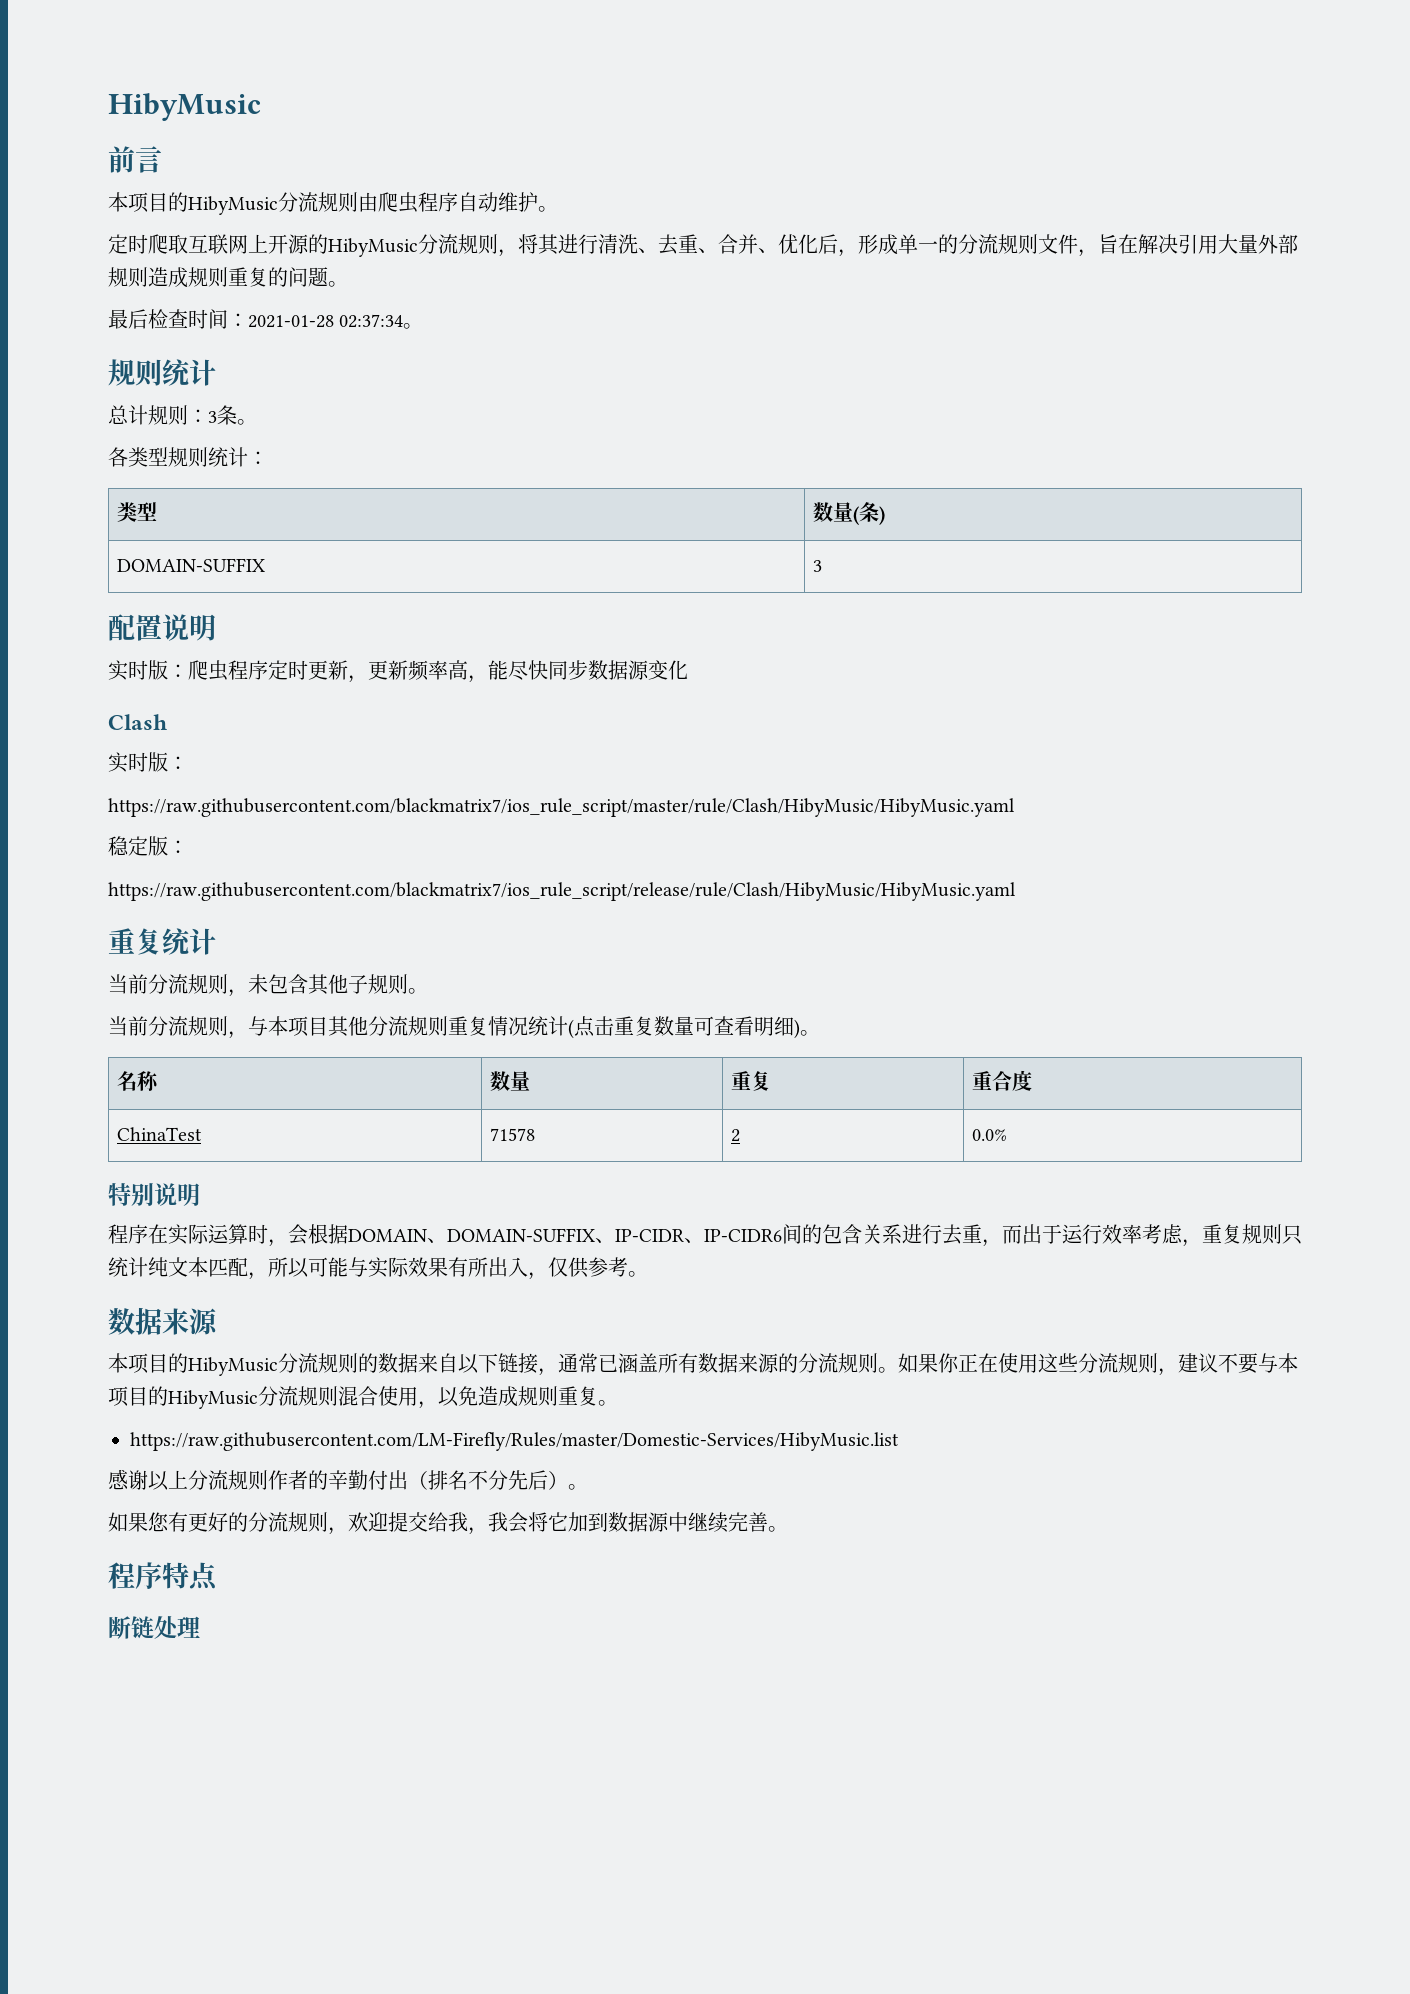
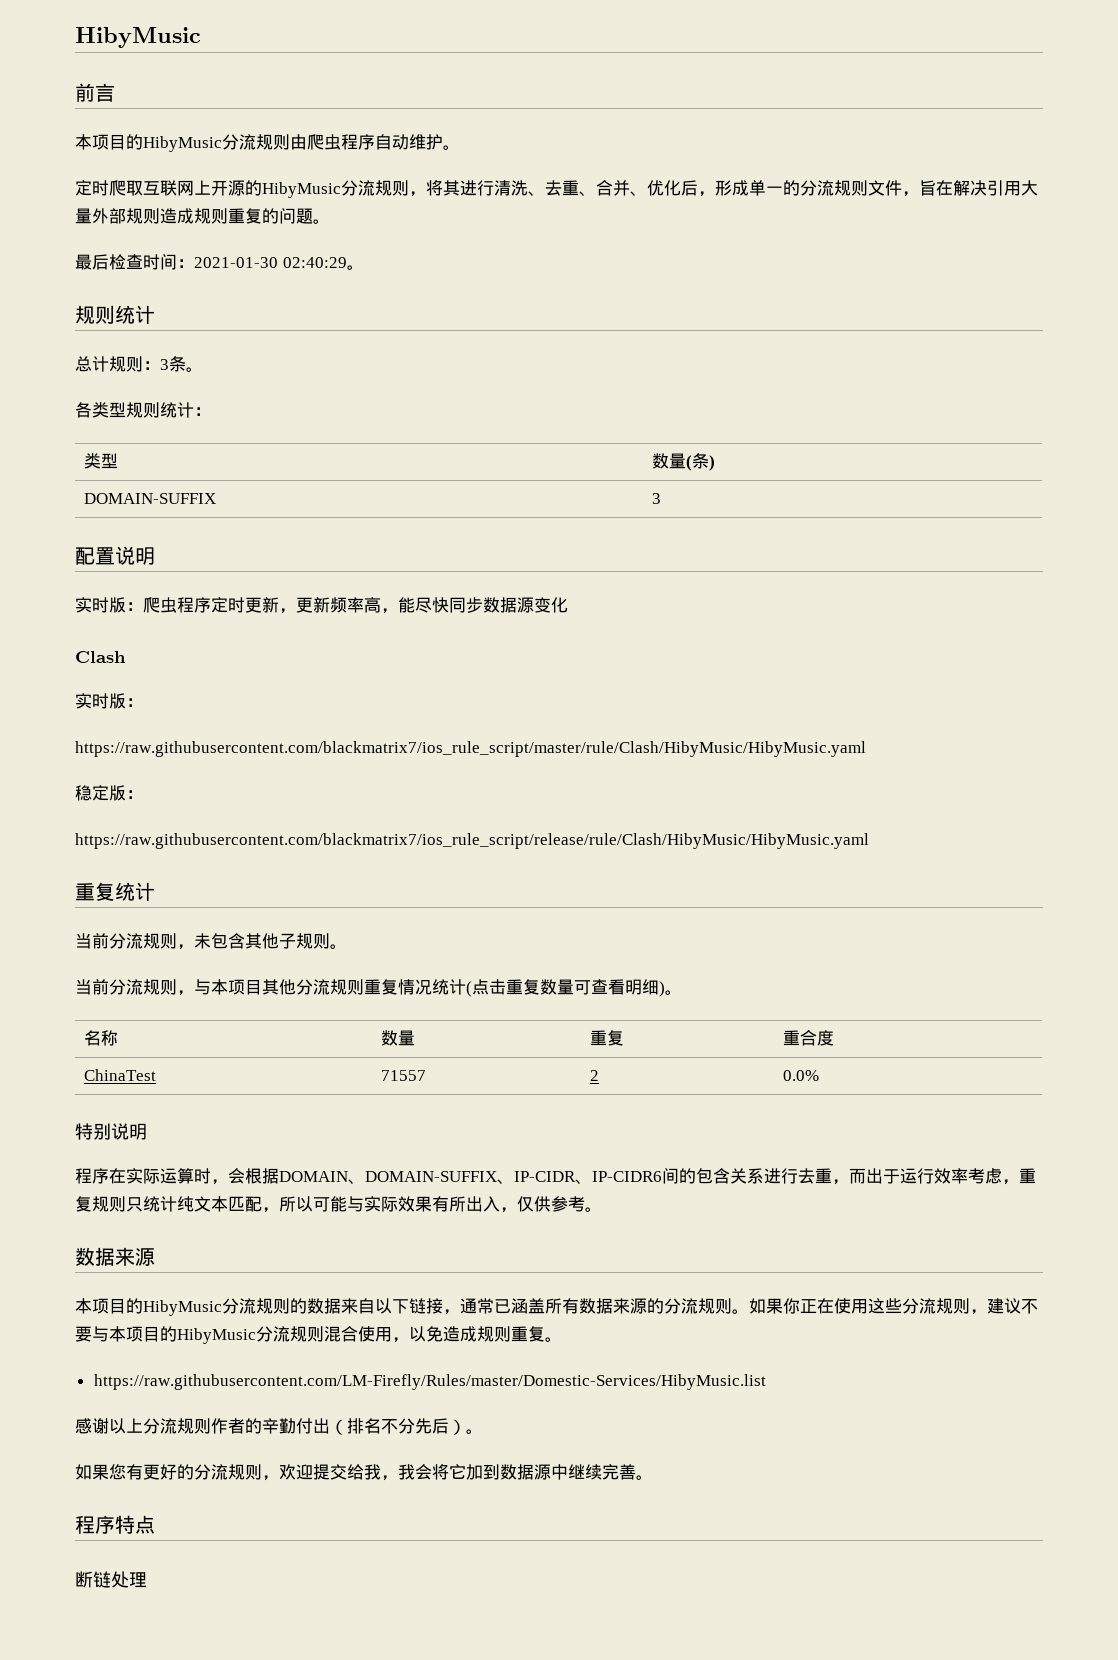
- 最后检查时间：2021-01-28 02:37:34。
+ 最后检查时间：2021-01-30 02:40:29。
- ChinaTest | 71578 | 2 | 0.0%
+ ChinaTest | 71557 | 2 | 0.0%

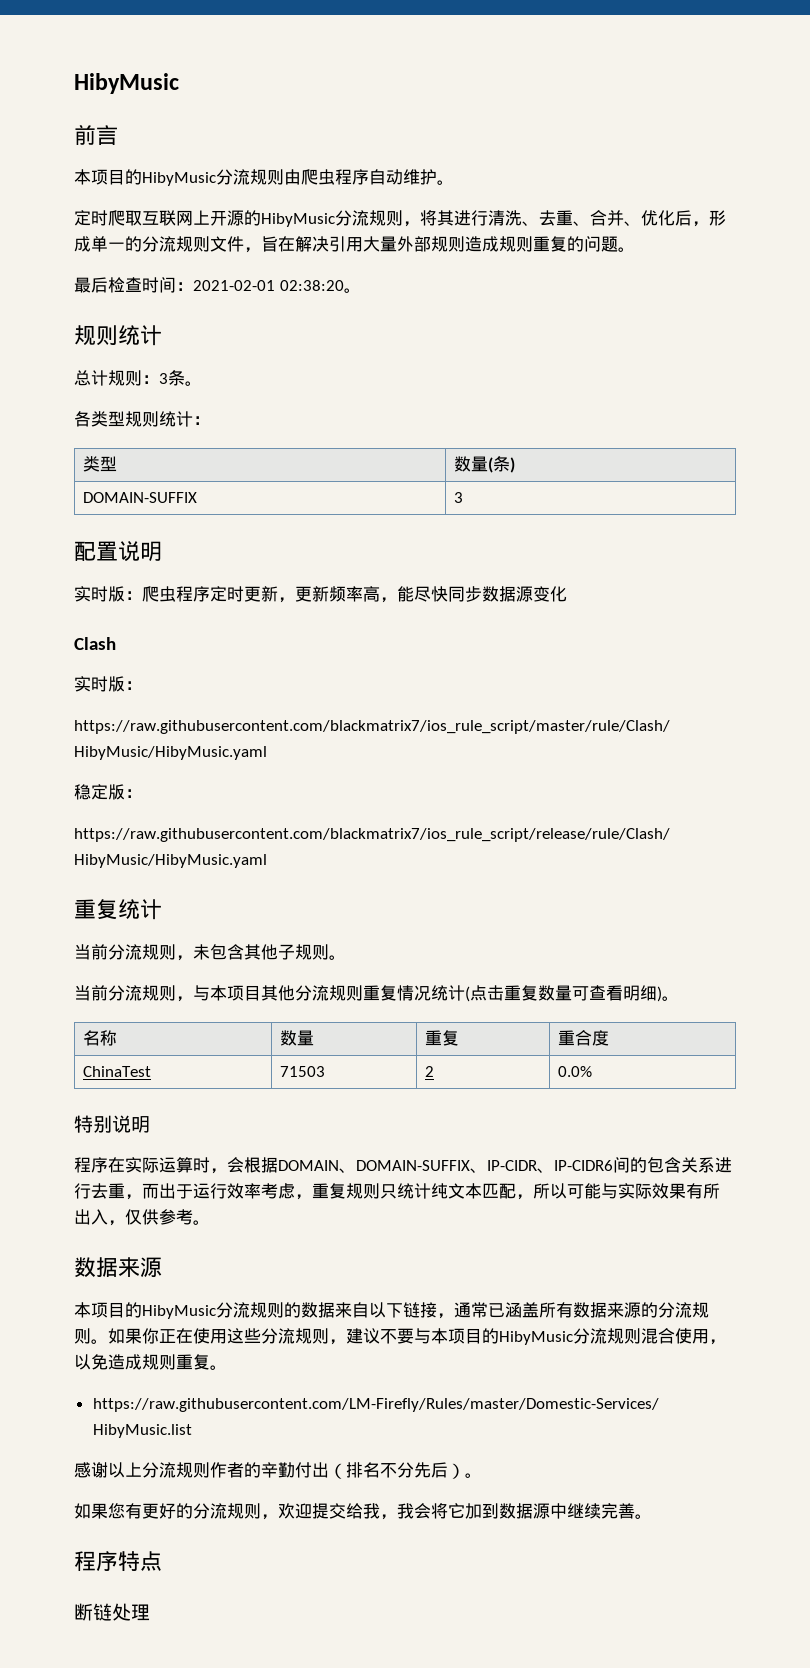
- 最后检查时间：2021-01-30 02:40:29。
+ 最后检查时间：2021-02-01 02:38:20。
- ChinaTest | 71557 | 2 | 0.0%
+ ChinaTest | 71503 | 2 | 0.0%

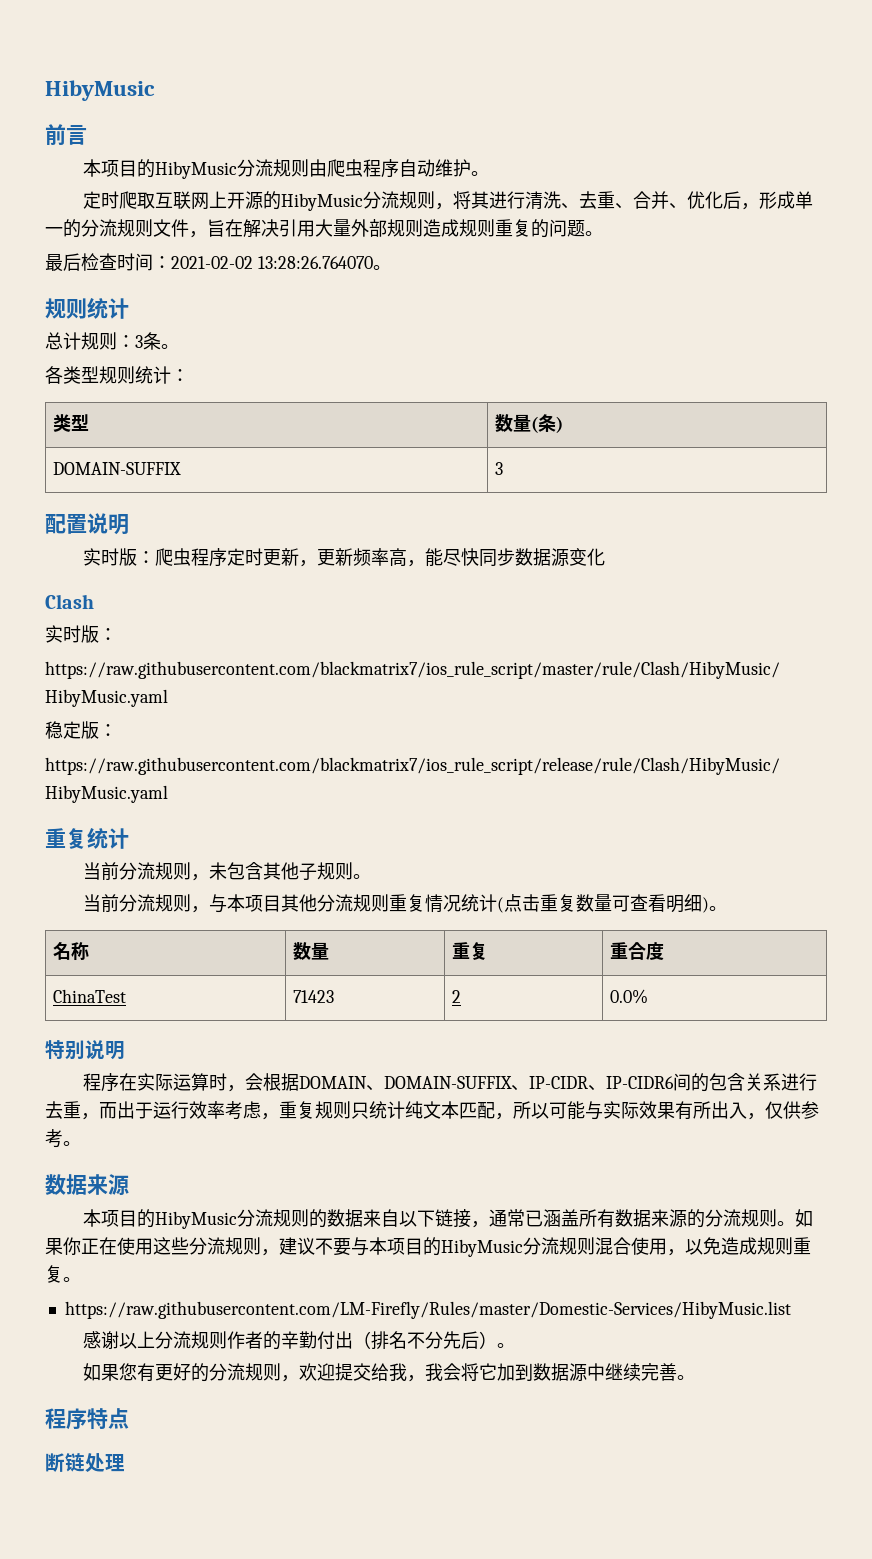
- 最后检查时间：2021-02-01 02:38:20。
+ 最后检查时间：2021-02-02 13:28:26.764070。
- ChinaTest | 71503 | 2 | 0.0%
+ ChinaTest | 71423 | 2 | 0.0%

